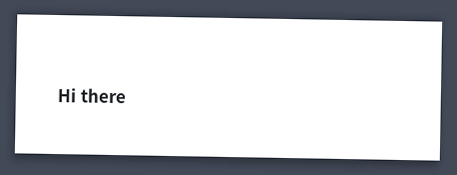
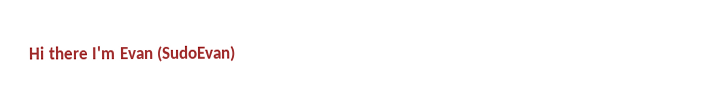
- Hi there
+ Hi there I'm Evan (SudoEvan)

